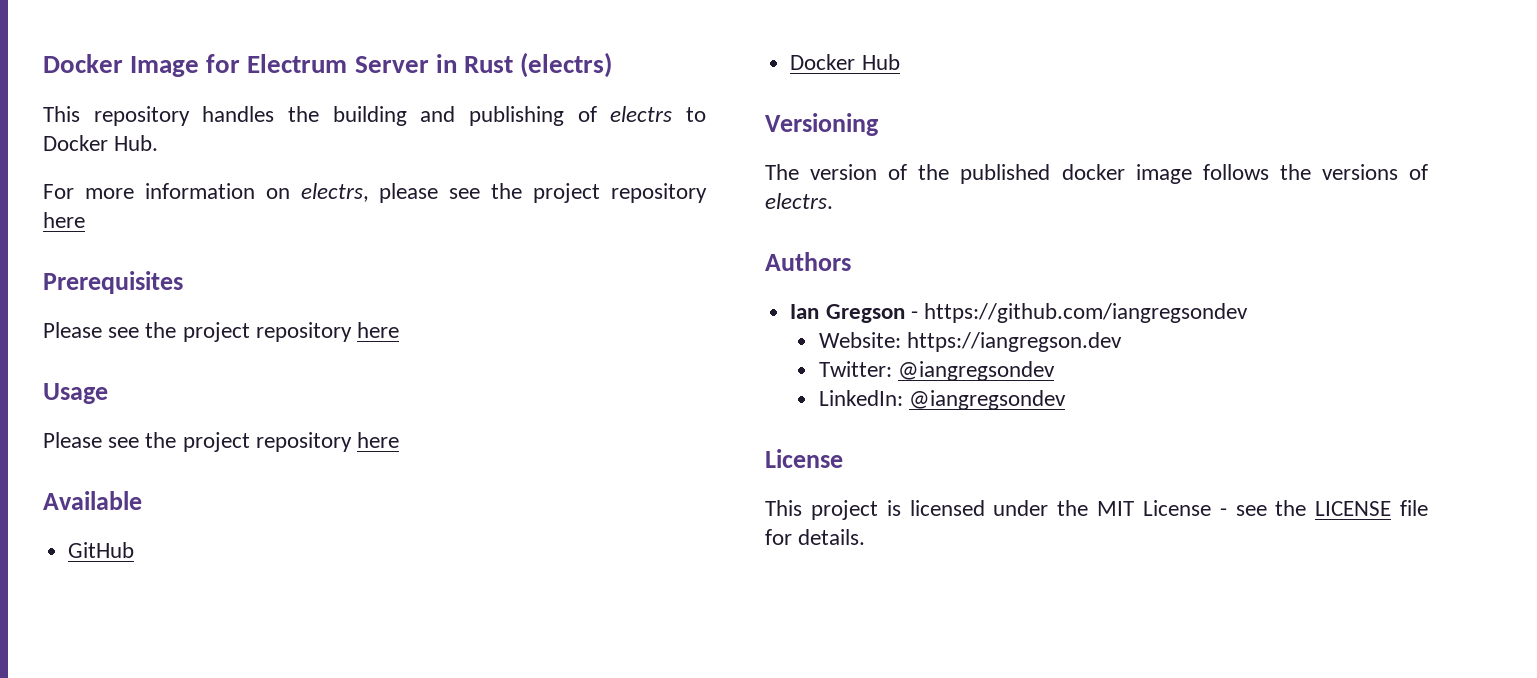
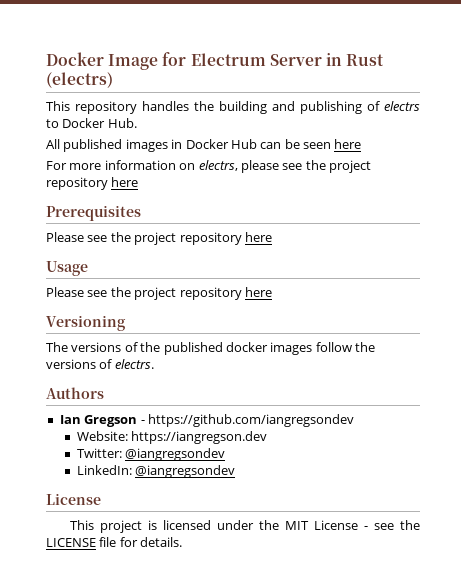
+ All published images in Docker Hub can be seen here
- Available
- GitHub
- Docker Hub
- The version of the published docker image follows the versions of electrs.
+ The versions of the published docker images follow the versions of electrs.

